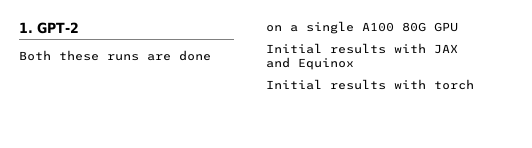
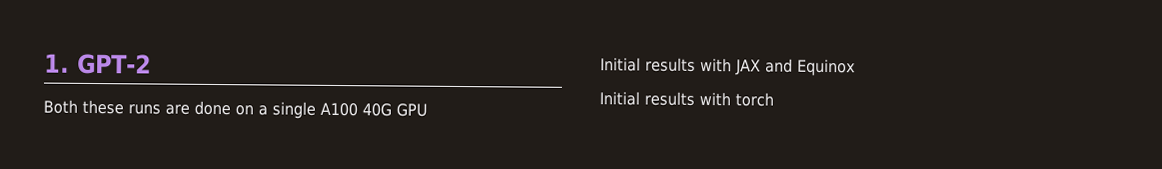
- Both these runs are done on a single A100 80G GPU
+ Both these runs are done on a single A100 40G GPU

